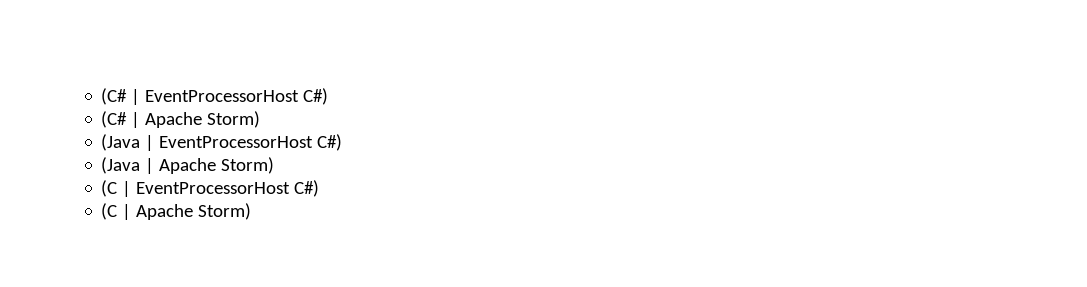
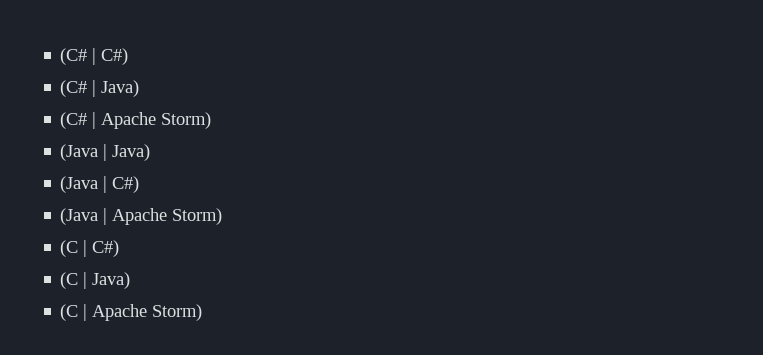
- (C# | EventProcessorHost C#)
+ (C# | C#)
+ (C# | Java)
- (Java | EventProcessorHost C#)
+ (Java | Java)
+ (Java | C#)
- (C | EventProcessorHost C#)
+ (C | C#)
+ (C | Java)

